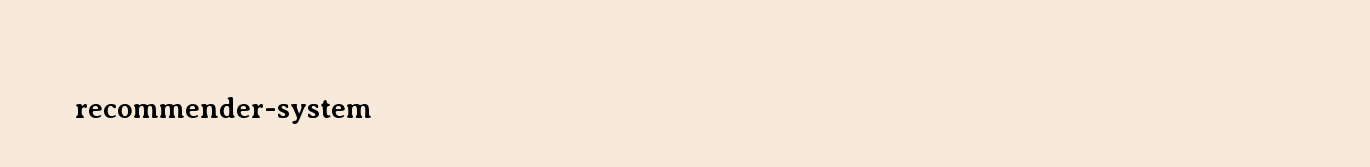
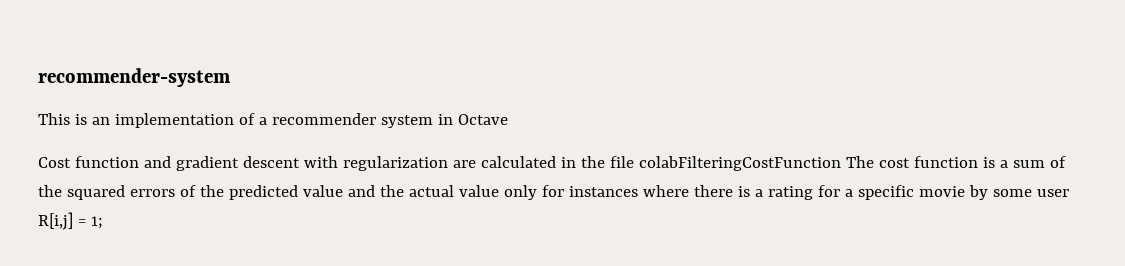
+ This is an implementation of a recommender system in Octave
+ Cost function and gradient descent with regularization are calculated in the file colabFilteringCostFunction The cost function is a sum of the squared errors of the predicted value and the actual value only for instances where there is a rating for a specific movie by some user R[i,j] = 1;

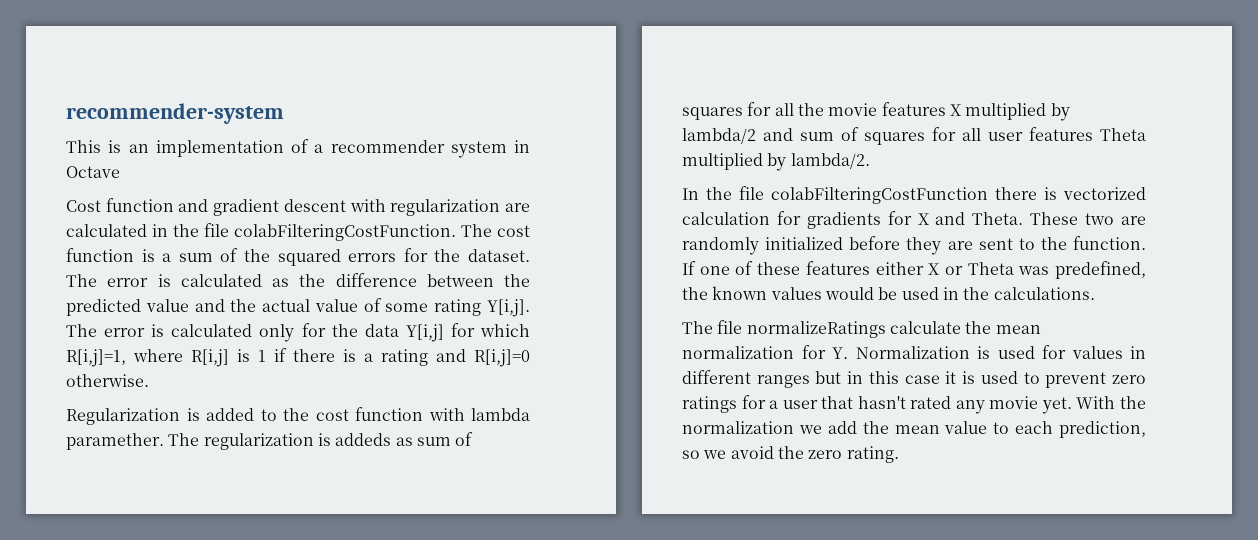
- Cost function and gradient descent with regularization are calculated in the file colabFilteringCostFunction The cost function is a sum of the squared errors of the predicted value and the actual value only for instances where there is a rating for a specific movie by some user R[i,j] = 1;
+ Cost function and gradient descent with regularization are calculated in the file colabFilteringCostFunction. The cost function is a sum of the squared errors for the dataset. The error is calculated as the difference between the predicted value and the actual value of some rating Y[i,j]. The error is calculated only for the data Y[i,j] for which R[i,j]=1, where R[i,j] is 1 if there is a rating and R[i,j]=0 otherwise.
+ Regularization is added to the cost function with lambda paramether. The regularization is addeds as sum of squares for all the movie features X multiplied by lambda/2 and sum of squares for all user features Theta multiplied by lambda/2.
+ In the file colabFilteringCostFunction there is vectorized calculation for gradients for X and Theta. These two are randomly initialized before they are sent to the function. If one of these features either X or Theta was predefined, the known values would be used in the calculations.
+ The file normalizeRatings calculate the mean normalization for Y. Normalization is used for values in different ranges but in this case it is used to prevent zero ratings for a user that hasn't rated any movie yet. With the normalization we add the mean value to each prediction, so we avoid the zero rating.

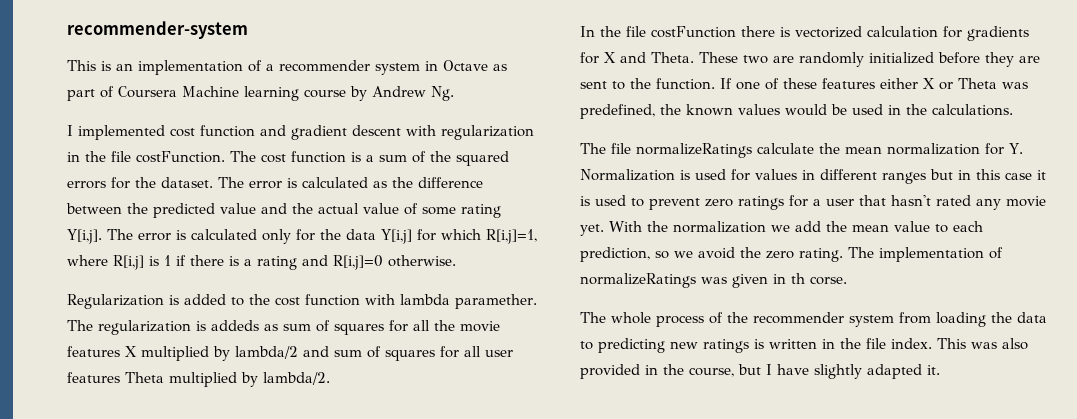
- This is an implementation of a recommender system in Octave
- Cost function and gradient descent with regularization are calculated in the file colabFilteringCostFunction.
+ This is an implementation of a recommender system in Octave as part of Coursera Machine learning course by Andrew Ng.
+ I implemented cost function and gradient descent with regularization in the file costFunction.
- In the file colabFilteringCostFunction there is vectorized calculation for gradients for X and Theta.
+ In the file costFunction there is vectorized calculation for gradients for X and Theta.
+ The implementation of normalizeRatings was given in th corse.
+ The whole process of the recommender system from loading the data to predicting new ratings is written in the file index. This was also provided in the course, but I have slightly adapted it.

